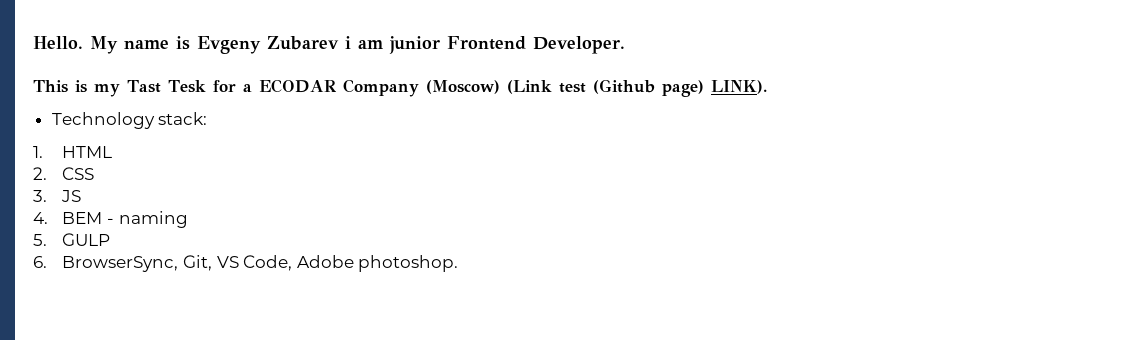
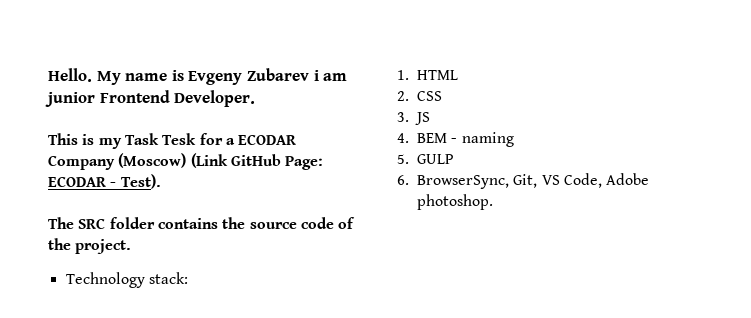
- This is my Tast Tesk for a ECODAR Company (Moscow) (Link test (Github page) LINK).
+ This is my Task Tesk for a ECODAR Company (Moscow) (Link GitHub Page: ECODAR - Test).
+ The SRC folder contains the source code of the project.

